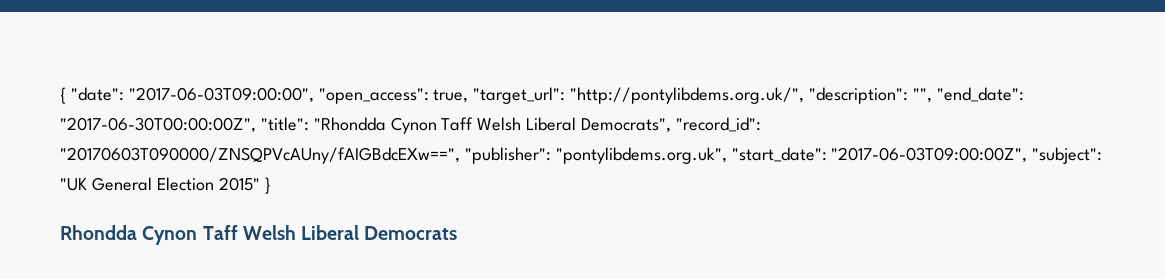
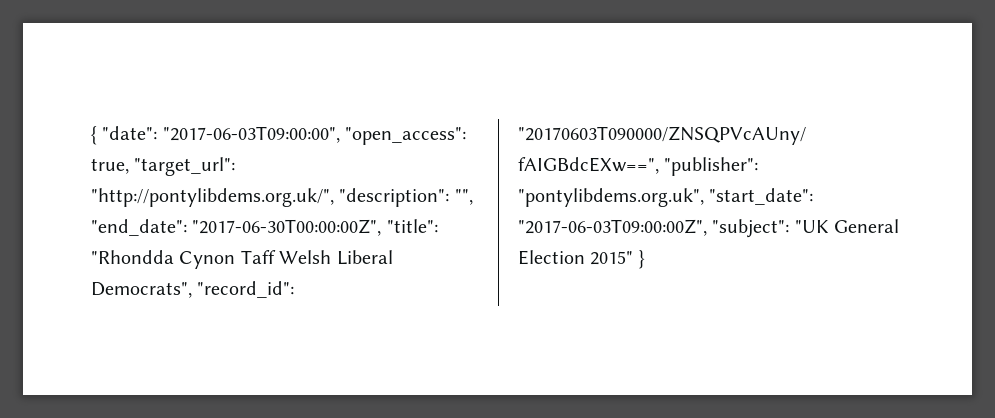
- Rhondda Cynon Taff Welsh Liberal Democrats

